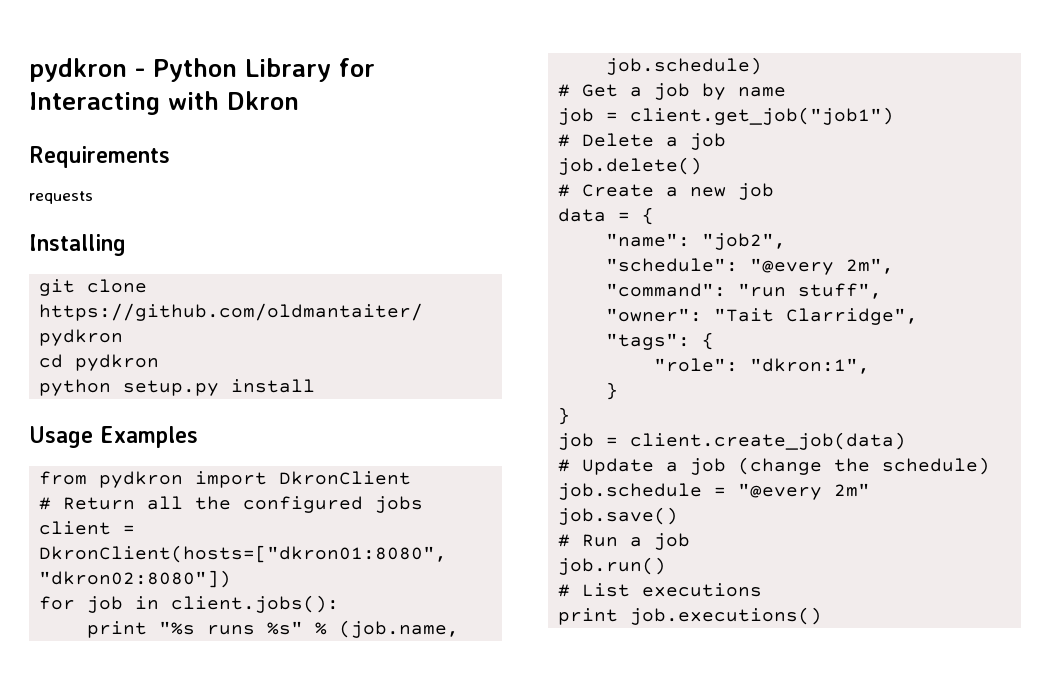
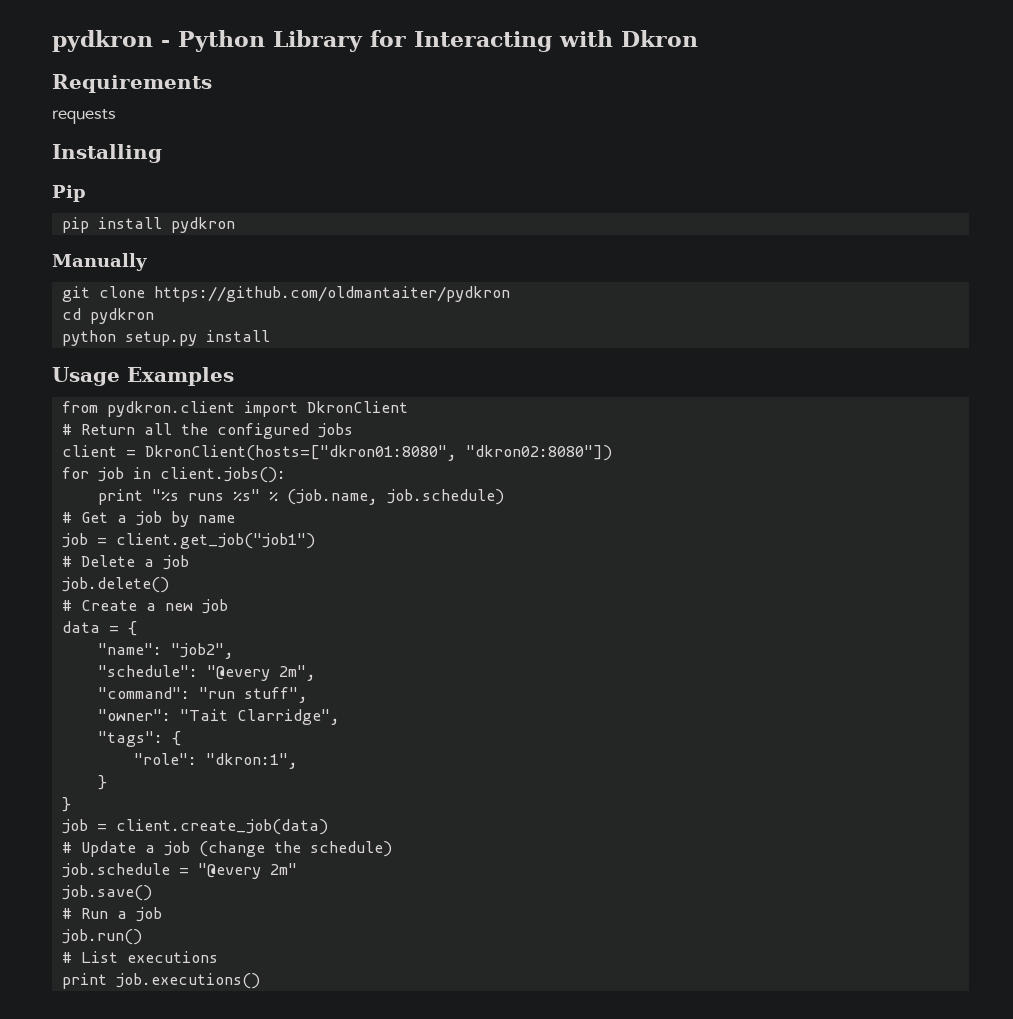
+ Pip
+ pip install pydkron
+ Manually
- from pydkron import DkronClient
+ from pydkron.client import DkronClient

